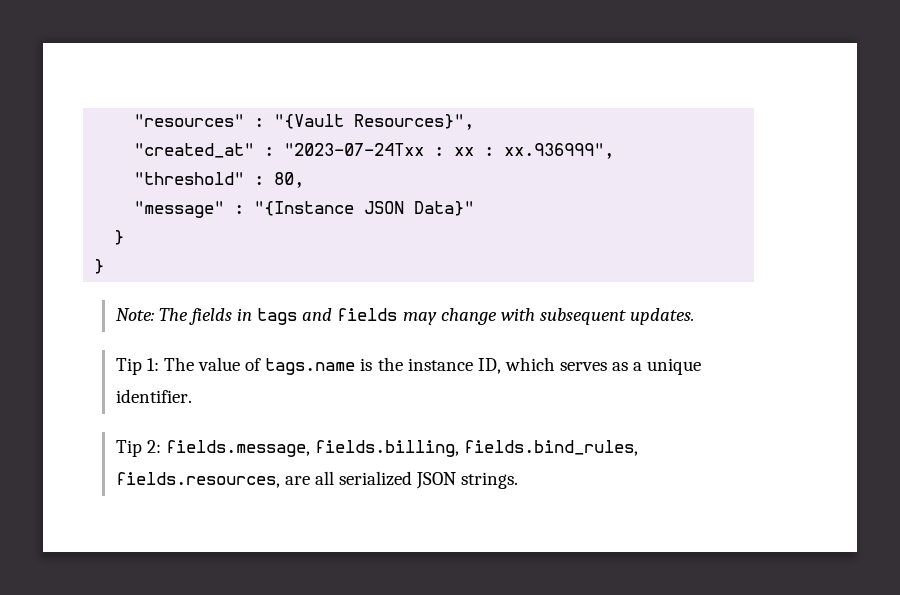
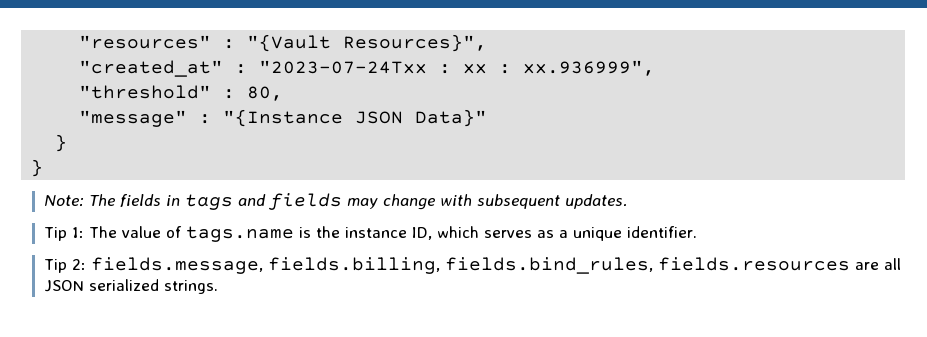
- Tip 2: fields.message, fields.billing, fields.bind_rules, fields.resources, are all serialized JSON strings.
+ Tip 2: fields.message, fields.billing, fields.bind_rules, fields.resources are all JSON serialized strings.

